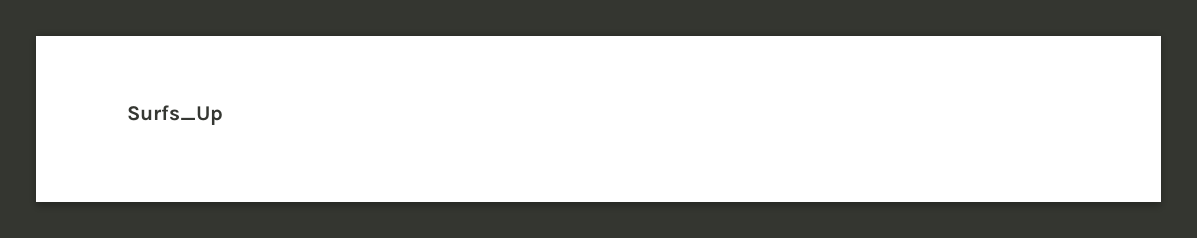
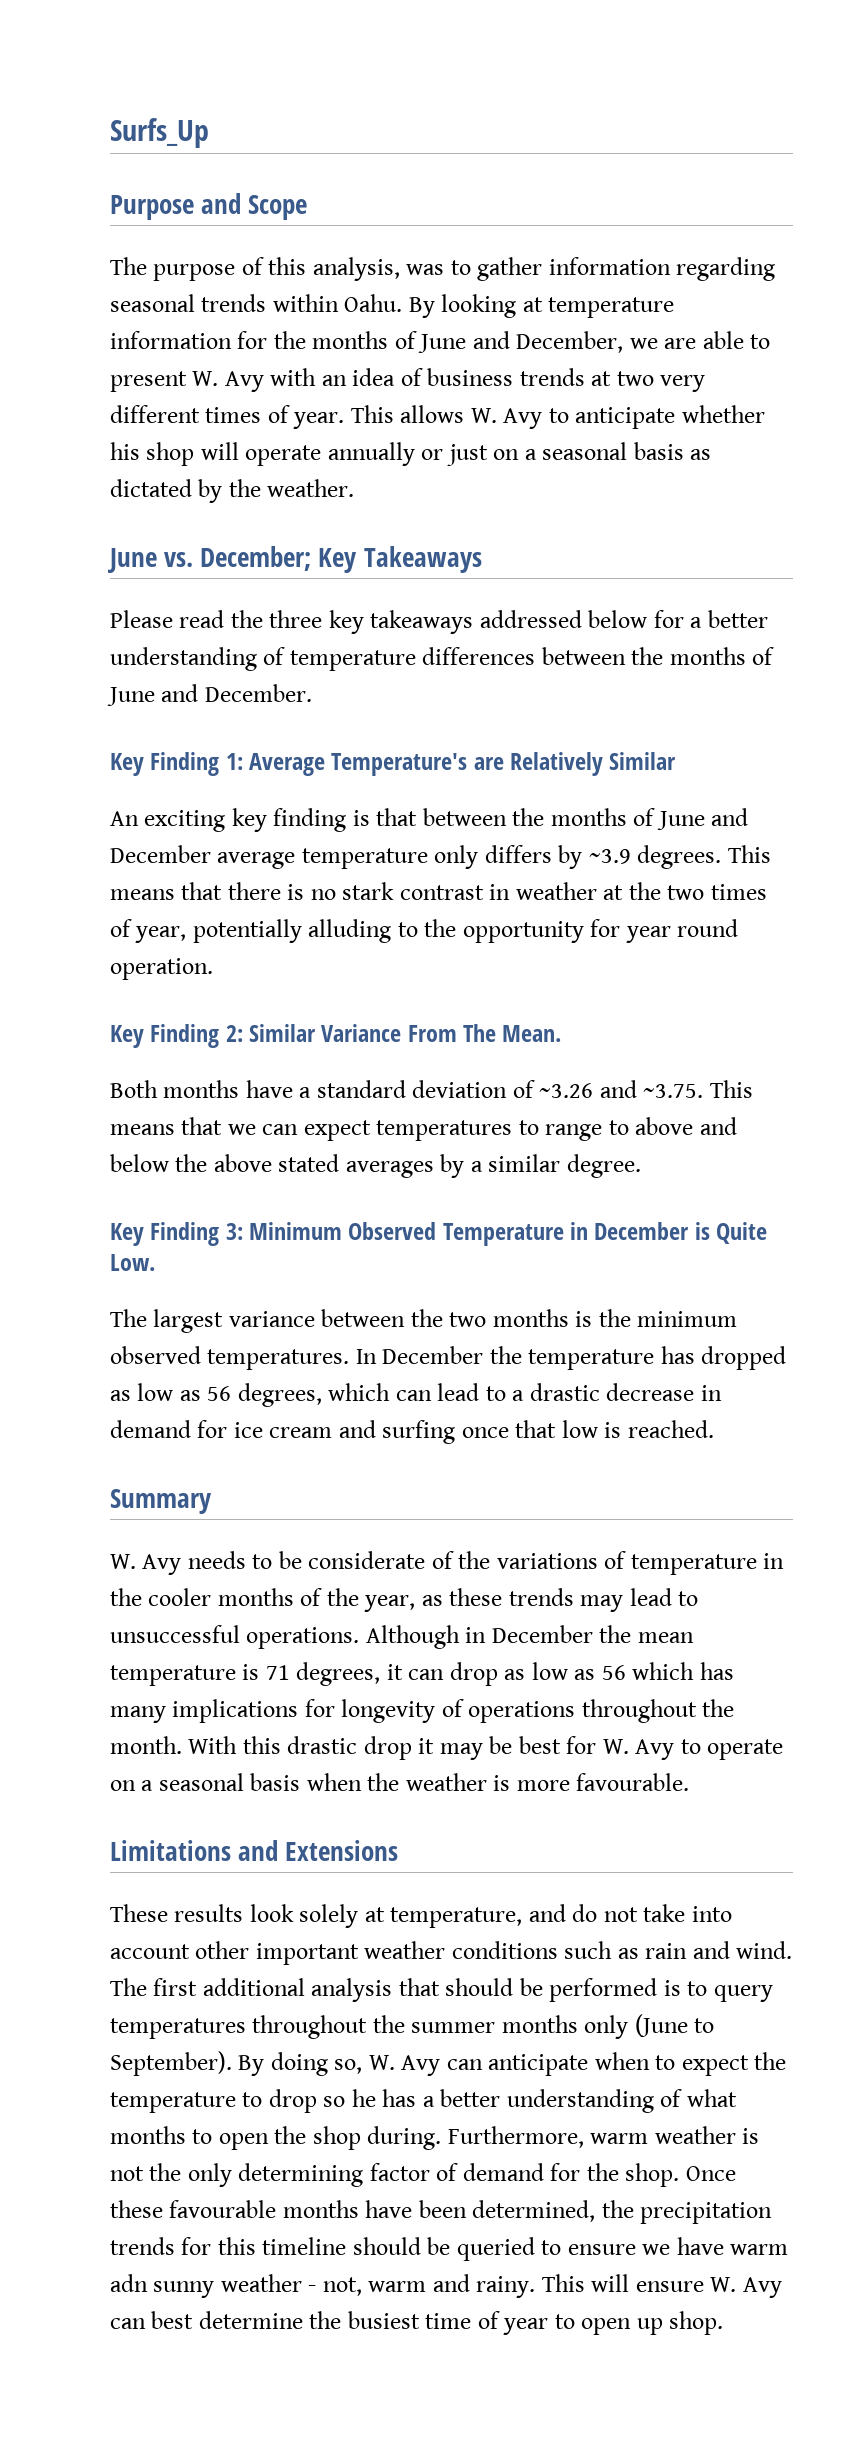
+ Purpose and Scope
+ The purpose of this analysis, was to gather information regarding seasonal trends within Oahu. By looking at temperature information for the months of June and December, we are able to present W. Avy with an idea of business trends at two very different times of year. This allows W. Avy to anticipate whether his shop will operate annually or just on a seasonal basis as dictated by the weather.
+ June vs. December; Key Takeaways
+ Please read the three key takeaways addressed below for a better understanding of temperature differences between the months of June and December.
+ Key Finding 1: Average Temperature's are Relatively Similar
+ An exciting key finding is that between the months of June and December average temperature only differs by ~3.9 degrees. This means that there is no stark contrast in weather at the two times of year, potentially alluding to the opportunity for year round operation.
+ Key Finding 2: Similar Variance From The Mean.
+ Both months have a standard deviation of ~3.26 and ~3.75. This means that we can expect temperatures to range to above and below the above stated averages by a similar degree.
+ Key Finding 3: Minimum Observed Temperature in December is Quite Low.
+ The largest variance between the two months is the minimum observed temperatures. In December the temperature has dropped as low as 56 degrees, which can lead to a drastic decrease in demand for ice cream and surfing once that low is reached.
+ Summary
+ W. Avy needs to be considerate of the variations of temperature in the cooler months of the year, as these trends may lead to unsuccessful operations. Although in December the mean temperature is 71 degrees, it can drop as low as 56 which has many implications for longevity of operations throughout the month. With this drastic drop it may be best for W. Avy to operate on a seasonal basis when the weather is more favourable.
+ Limitations and Extensions
+ These results look solely at temperature, and do not take into account other important weather conditions such as rain and wind. The first additional analysis that should be performed is to query temperatures throughout the summer months only (June to September). By doing so, W. Avy can anticipate when to expect the temperature to drop so he has a better understanding of what months to open the shop during. Furthermore, warm weather is not the only determining factor of demand for the shop. Once these favourable months have been determined, the precipitation trends for this timeline should be queried to ensure we have warm adn sunny weather - not, warm and rainy. This will ensure W. Avy can best determine the busiest time of year to open up shop.

